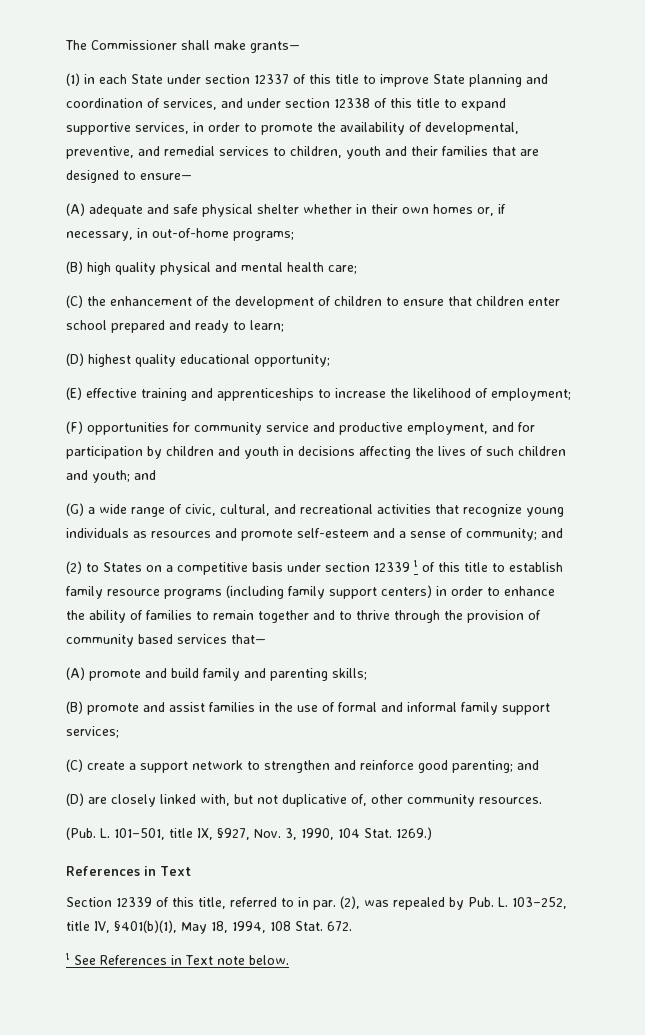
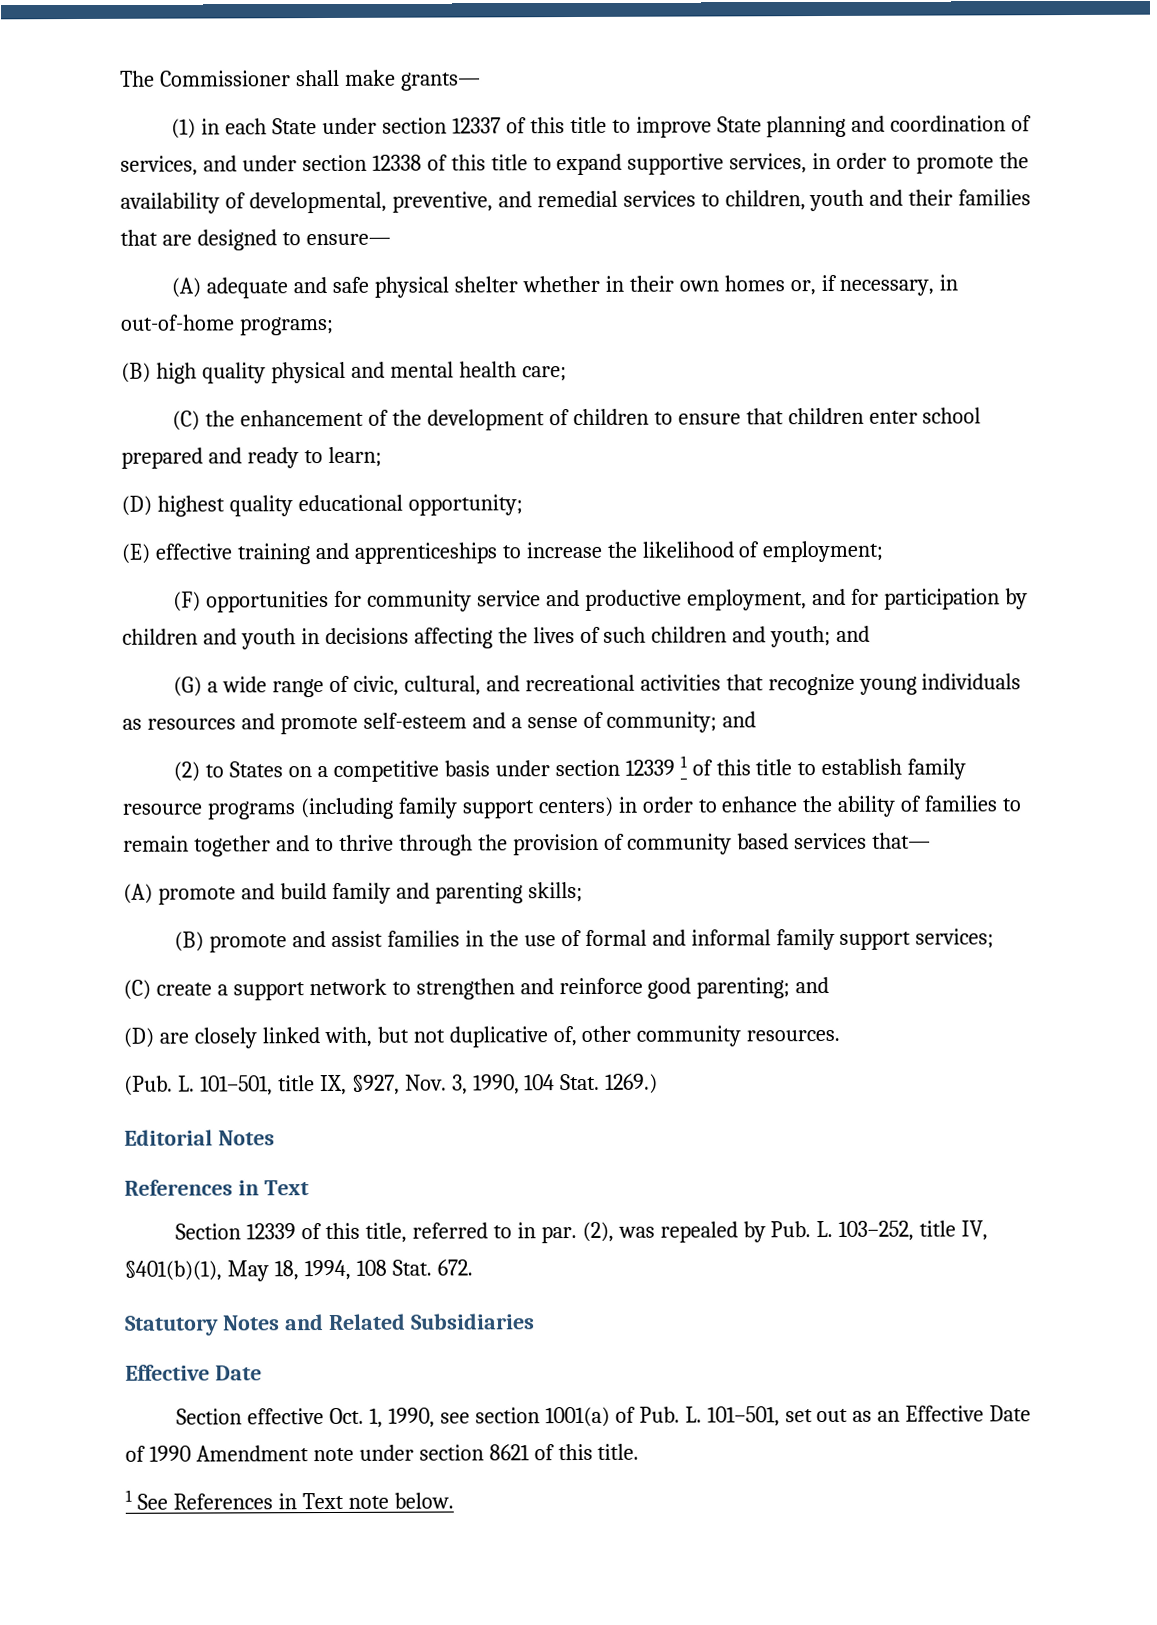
+ Editorial Notes
+ Statutory Notes and Related Subsidiaries
+ Effective Date
+ Section effective Oct. 1, 1990, see section 1001(a) of Pub. L. 101–501, set out as an Effective Date of 1990 Amendment note under section 8621 of this title.

